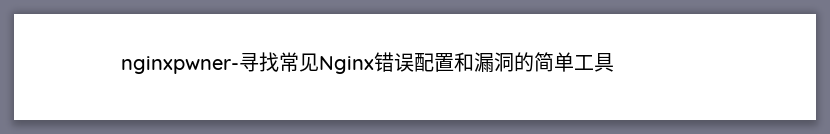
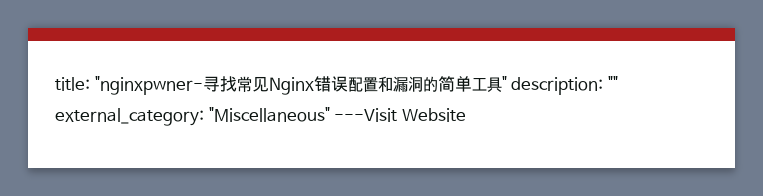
- nginxpwner-寻找常见Nginx错误配置和漏洞的简单工具
+ title: "nginxpwner-寻找常见Nginx错误配置和漏洞的简单工具" description: "" external_category: "Miscellaneous" ---Visit Website

